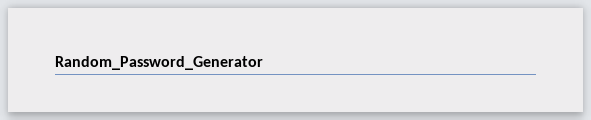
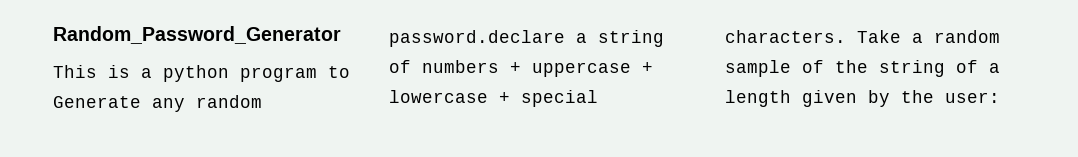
+ This is a python program to Generate any random password.declare a string of numbers + uppercase + lowercase + special characters. Take a random sample of the string of a length given by the user:

